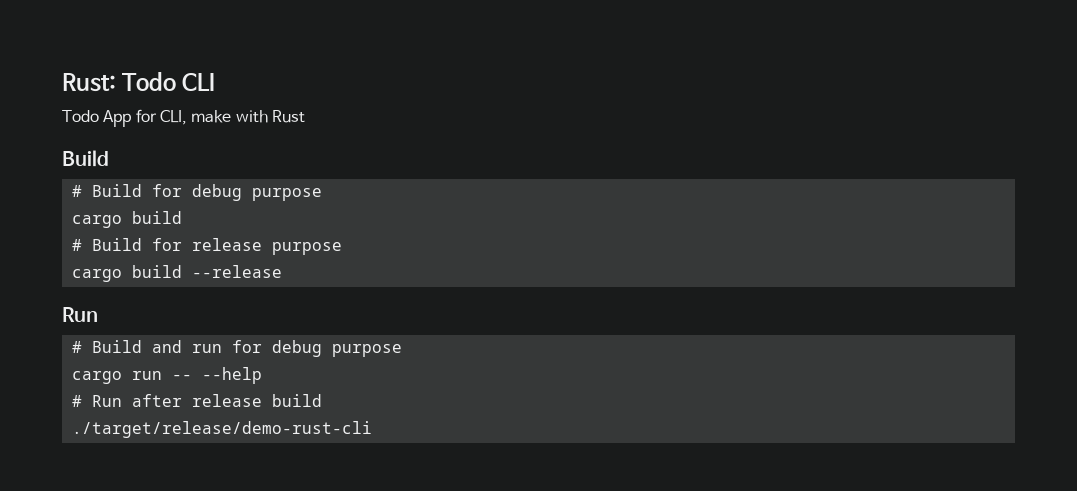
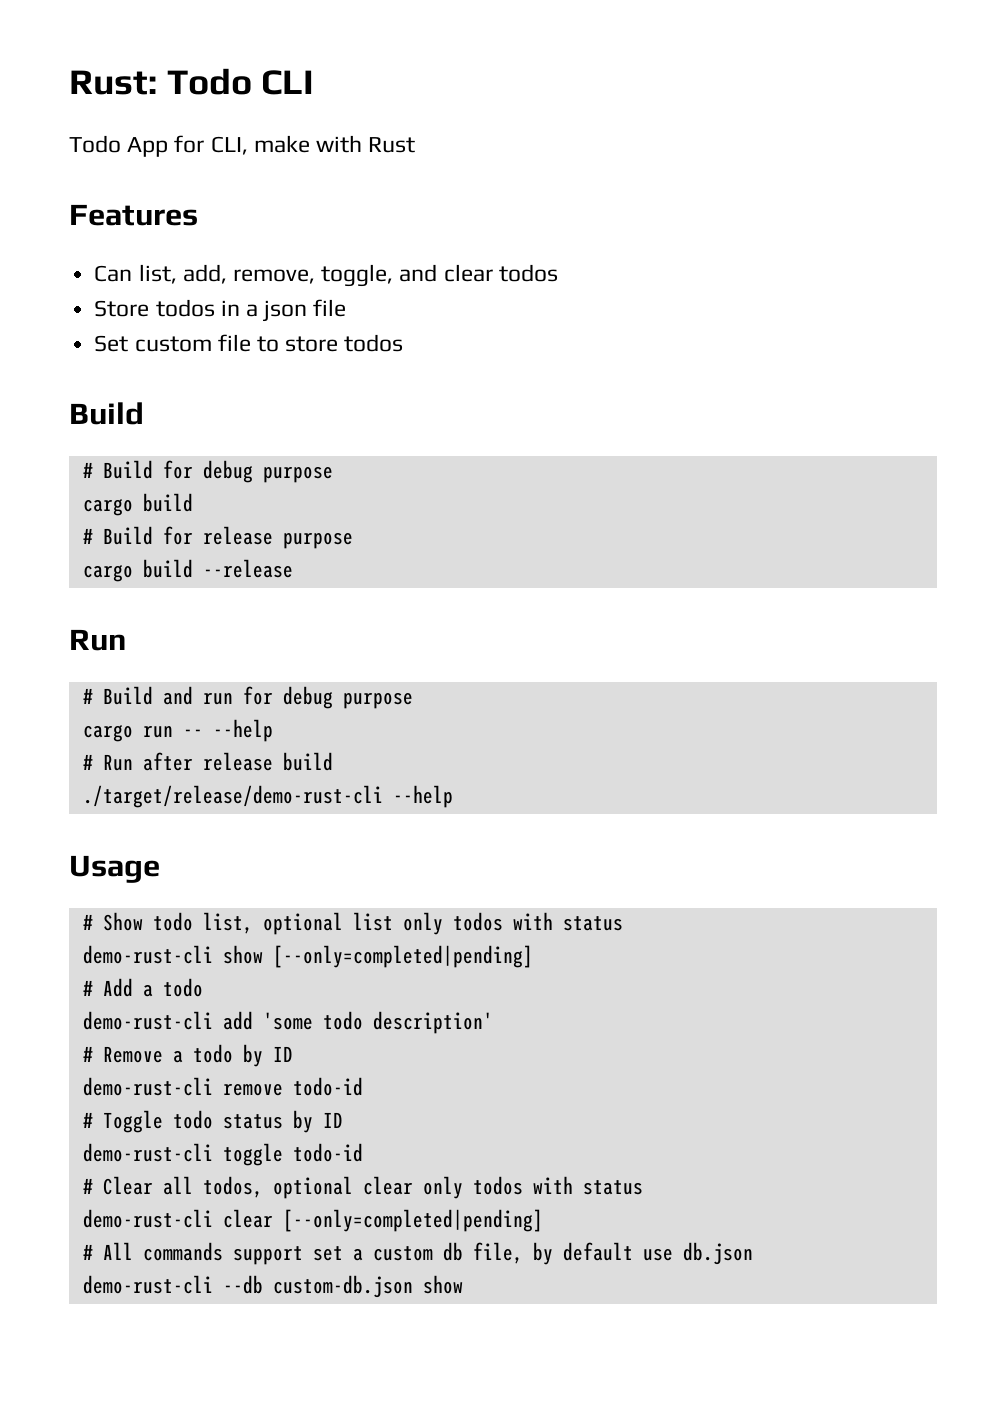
+ Features
+ Can list, add, remove, toggle, and clear todos
+ Store todos in a json file
+ Set custom file to store todos
- ./target/release/demo-rust-cli
+ ./target/release/demo-rust-cli --help
+ Usage
+ # Show todo list, optional list only todos with status
+ demo-rust-cli show [--only=completed|pending]
+ # Add a todo
+ demo-rust-cli add 'some todo description'
+ # Remove a todo by ID
+ demo-rust-cli remove todo-id
+ # Toggle todo status by ID
+ demo-rust-cli toggle todo-id
+ # Clear all todos, optional clear only todos with status
+ demo-rust-cli clear [--only=completed|pending]
+ # All commands support set a custom db file, by default use db.json
+ demo-rust-cli --db custom-db.json show

